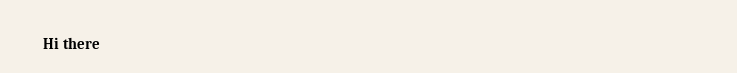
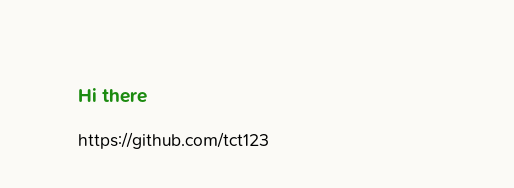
+ https://github.com/tct123

